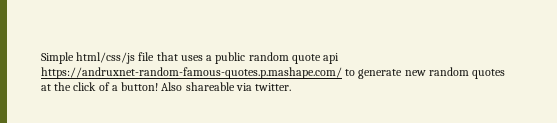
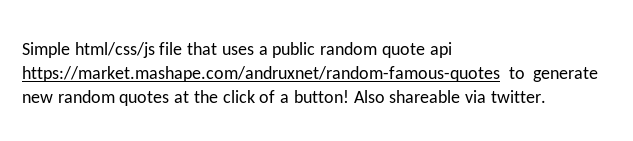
- Simple html/css/js file that uses a public random quote api https://andruxnet-random-famous-quotes.p.mashape.com/ to generate new random quotes at the click of a button!
+ Simple html/css/js file that uses a public random quote api https://market.mashape.com/andruxnet/random-famous-quotes to generate new random quotes at the click of a button!

